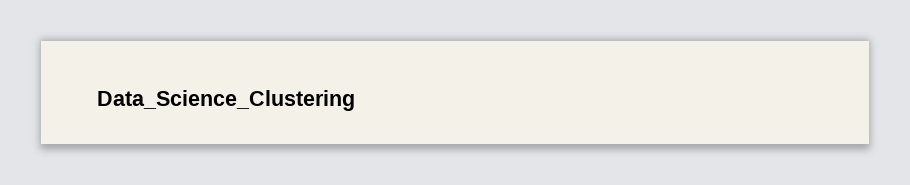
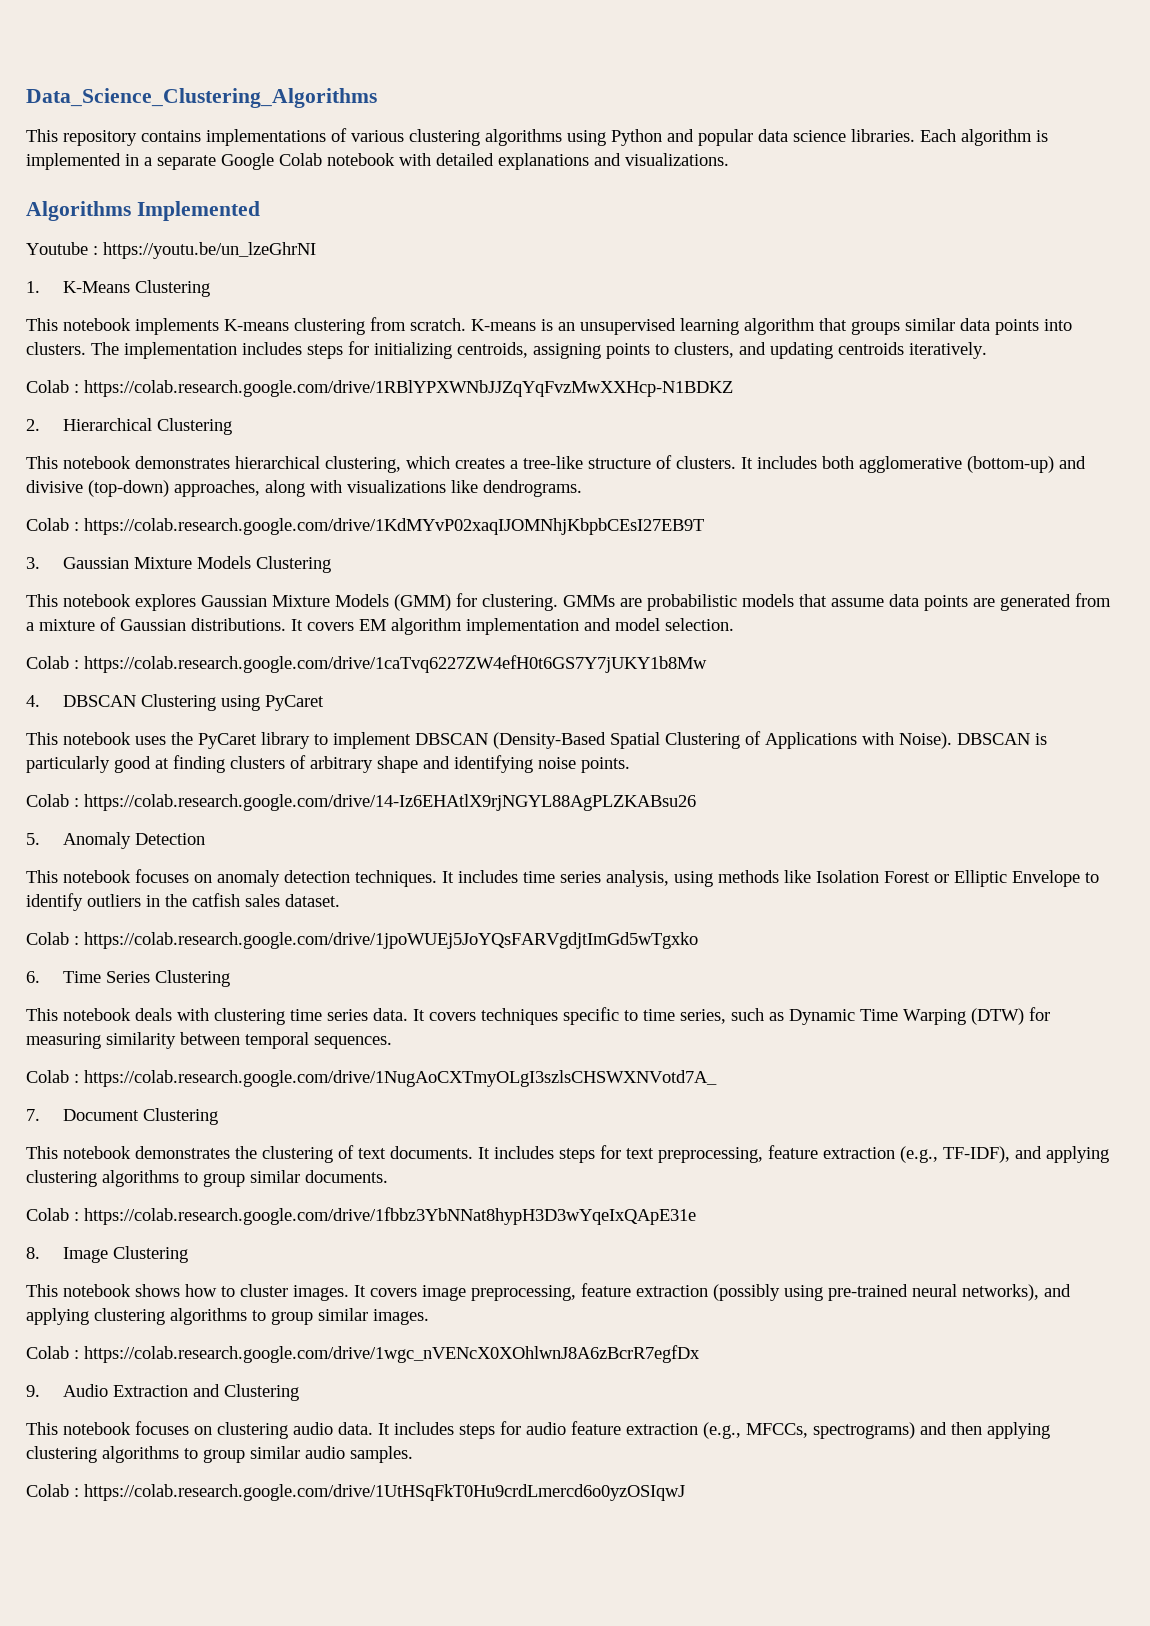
- Data_Science_Clustering
+ Data_Science_Clustering_Algorithms
+ This repository contains implementations of various clustering algorithms using Python and popular data science libraries. Each algorithm is implemented in a separate Google Colab notebook with detailed explanations and visualizations.
+ Algorithms Implemented
+ Youtube : https://youtu.be/un_lzeGhrNI
+ 1. K-Means Clustering
+ This notebook implements K-means clustering from scratch. K-means is an unsupervised learning algorithm that groups similar data points into clusters. The implementation includes steps for initializing centroids, assigning points to clusters, and updating centroids iteratively.
+ Colab : https://colab.research.google.com/drive/1RBlYPXWNbJJZqYqFvzMwXXHcp-N1BDKZ
+ 2. Hierarchical Clustering
+ This notebook demonstrates hierarchical clustering, which creates a tree-like structure of clusters. It includes both agglomerative (bottom-up) and divisive (top-down) approaches, along with visualizations like dendrograms.
+ Colab : https://colab.research.google.com/drive/1KdMYvP02xaqIJOMNhjKbpbCEsI27EB9T
+ 3. Gaussian Mixture Models Clustering
+ This notebook explores Gaussian Mixture Models (GMM) for clustering. GMMs are probabilistic models that assume data points are generated from a mixture of Gaussian distributions. It covers EM algorithm implementation and model selection.
+ Colab : https://colab.research.google.com/drive/1caTvq6227ZW4efH0t6GS7Y7jUKY1b8Mw
+ 4. DBSCAN Clustering using PyCaret
+ This notebook uses the PyCaret library to implement DBSCAN (Density-Based Spatial Clustering of Applications with Noise). DBSCAN is particularly good at finding clusters of arbitrary shape and identifying noise points.
+ Colab : https://colab.research.google.com/drive/14-Iz6EHAtlX9rjNGYL88AgPLZKABsu26
+ 5. Anomaly Detection
+ This notebook focuses on anomaly detection techniques. It includes time series analysis, using methods like Isolation Forest or Elliptic Envelope to identify outliers in the catfish sales dataset.
+ Colab : https://colab.research.google.com/drive/1jpoWUEj5JoYQsFARVgdjtImGd5wTgxko
+ 6. Time Series Clustering
+ This notebook deals with clustering time series data. It covers techniques specific to time series, such as Dynamic Time Warping (DTW) for measuring similarity between temporal sequences.
+ Colab : https://colab.research.google.com/drive/1NugAoCXTmyOLgI3szlsCHSWXNVotd7A_
+ 7. Document Clustering
+ This notebook demonstrates the clustering of text documents. It includes steps for text preprocessing, feature extraction (e.g., TF-IDF), and applying clustering algorithms to group similar documents.
+ Colab : https://colab.research.google.com/drive/1fbbz3YbNNat8hypH3D3wYqeIxQApE31e
+ 8. Image Clustering
+ This notebook shows how to cluster images. It covers image preprocessing, feature extraction (possibly using pre-trained neural networks), and applying clustering algorithms to group similar images.
+ Colab : https://colab.research.google.com/drive/1wgc_nVENcX0XOhlwnJ8A6zBcrR7egfDx
+ 9. Audio Extraction and Clustering
+ This notebook focuses on clustering audio data. It includes steps for audio feature extraction (e.g., MFCCs, spectrograms) and then applying clustering algorithms to group similar audio samples.
+ Colab : https://colab.research.google.com/drive/1UtHSqFkT0Hu9crdLmercd6o0yzOSIqwJ

